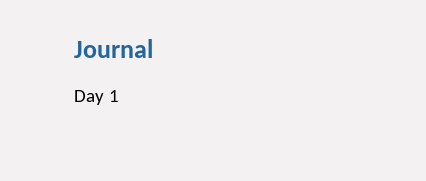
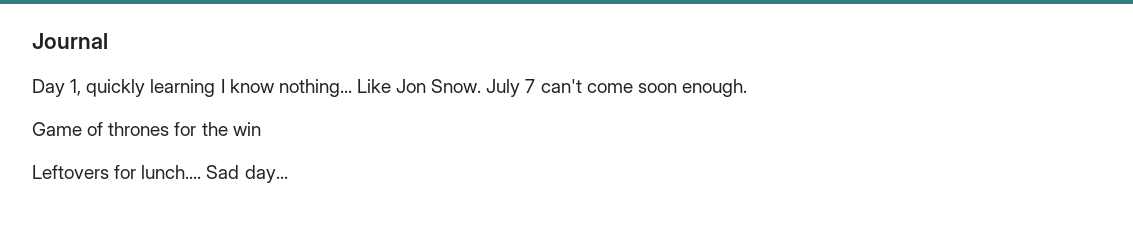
- Day 1
+ Day 1, quickly learning I know nothing... Like Jon Snow. July 7 can't come soon enough.
+ Game of thrones for the win
+ Leftovers for lunch.... Sad day...

